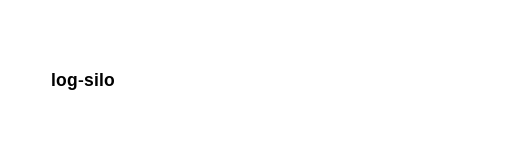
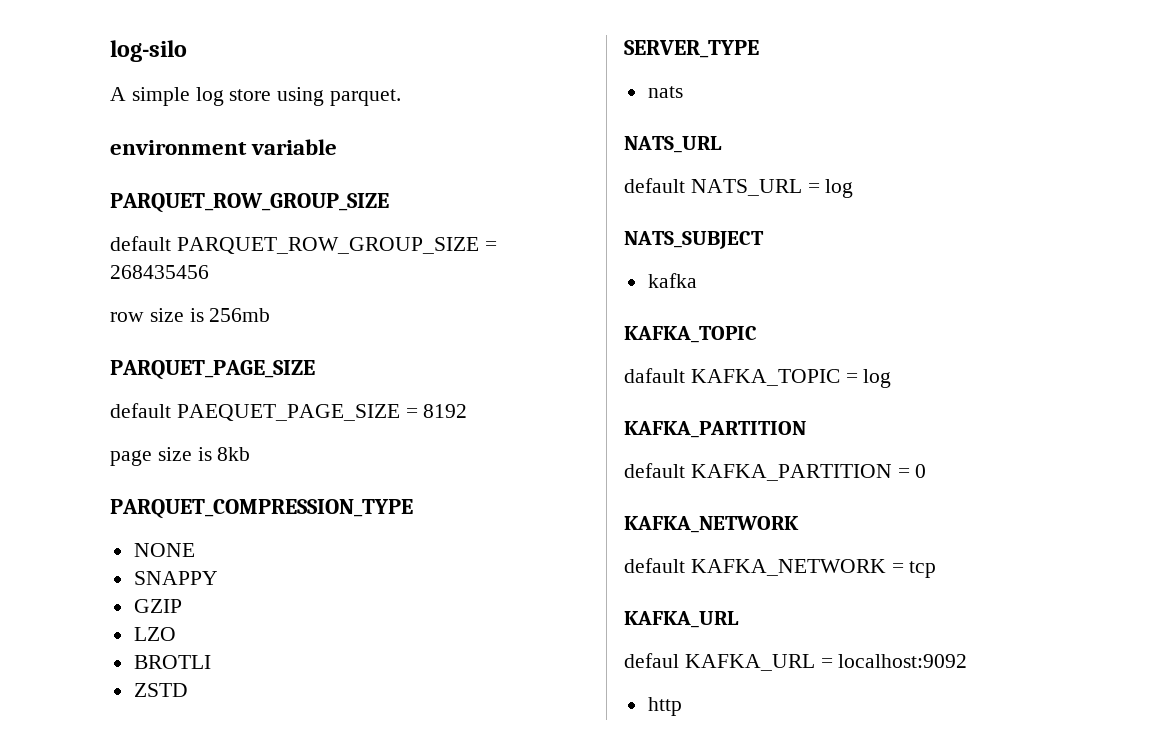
+ A simple log store using parquet.
+ environment variable
+ PARQUET_ROW_GROUP_SIZE
+ default PARQUET_ROW_GROUP_SIZE = 268435456
+ row size is 256mb
+ PARQUET_PAGE_SIZE
+ default PAEQUET_PAGE_SIZE = 8192
+ page size is 8kb
+ PARQUET_COMPRESSION_TYPE
+ NONE
+ SNAPPY
+ GZIP
+ LZO
+ BROTLI
+ ZSTD
+ SERVER_TYPE
+ nats
+ NATS_URL
+ default NATS_URL = log
+ NATS_SUBJECT
+ kafka
+ KAFKA_TOPIC
+ dafault KAFKA_TOPIC = log
+ KAFKA_PARTITION
+ default KAFKA_PARTITION = 0
+ KAFKA_NETWORK
+ default KAFKA_NETWORK = tcp
+ KAFKA_URL
+ defaul KAFKA_URL = localhost:9092
+ http

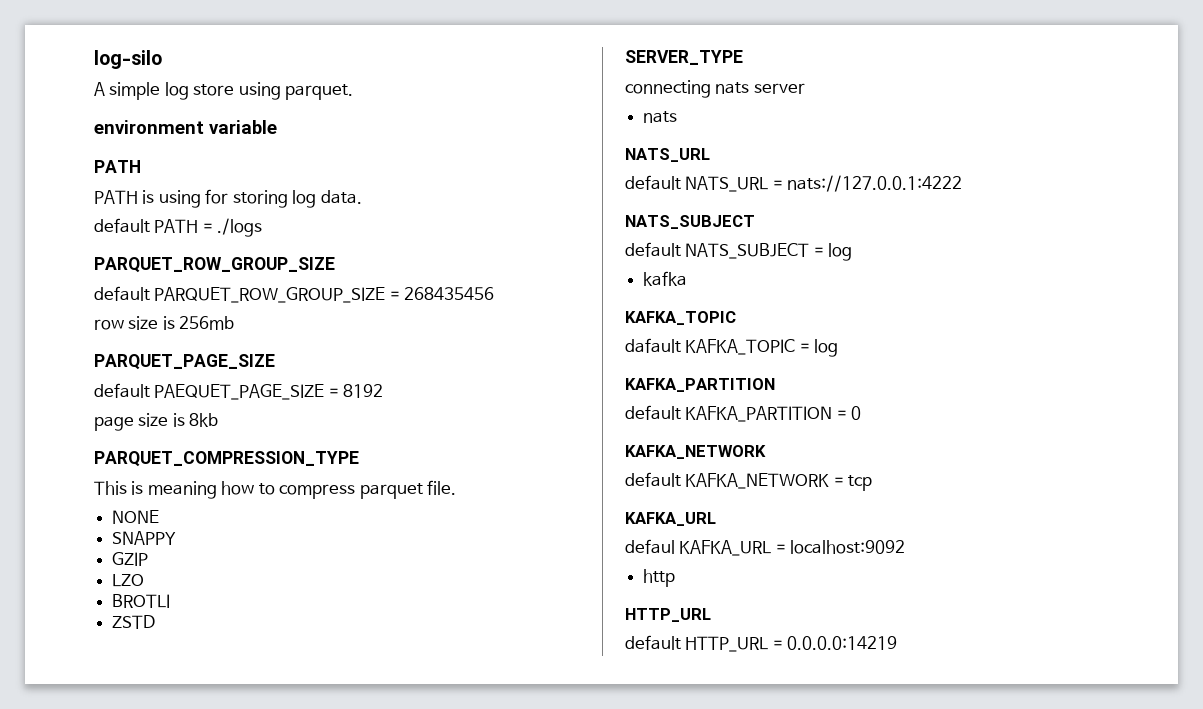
  environment variable
+ PATH
+ PATH is using for storing log data.
+ default PATH = ./logs
+ This is meaning how to compress parquet file.
+ connecting nats server
- default NATS_URL = log
+ default NATS_URL = nats://127.0.0.1:4222
  NATS_SUBJECT
+ default NATS_SUBJECT = log
  http
+ HTTP_URL
+ default HTTP_URL = 0.0.0.0:14219

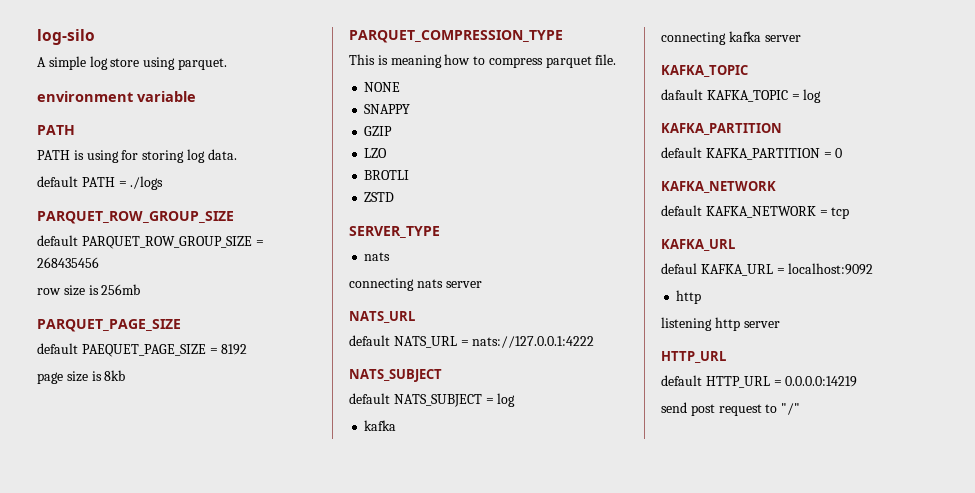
  SERVER_TYPE
+ nats
  connecting nats server
- nats
+ connecting kafka server
+ listening http server
+ send post request to "/"

